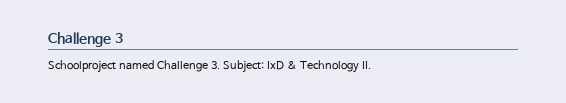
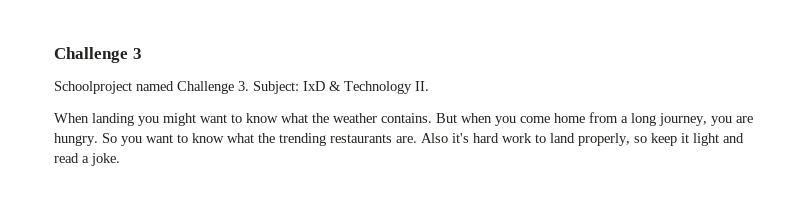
+ When landing you might want to know what the weather contains. But when you come home from a long journey, you are hungry. So you want to know what the trending restaurants are. Also it's hard work to land properly, so keep it light and read a joke.

